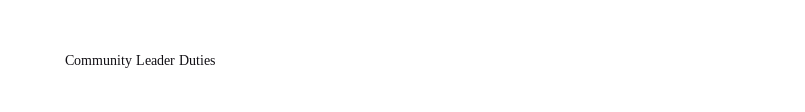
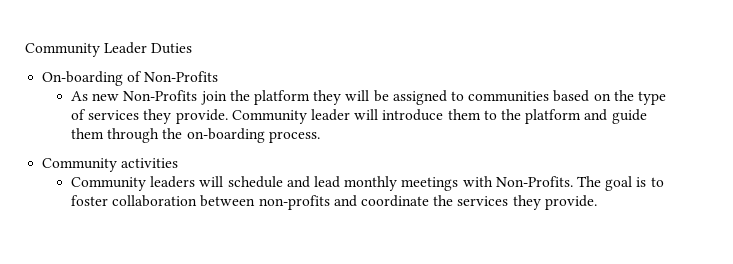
+ On-boarding of Non-Profits
+ As new Non-Profits join the platform they will be assigned to communities based on the type of services they provide. Community leader will introduce them to the platform and guide them through the on-boarding process.
+ Community activities
+ Community leaders will schedule and lead monthly meetings with Non-Profits. The goal is to foster collaboration between non-profits and coordinate the services they provide.

